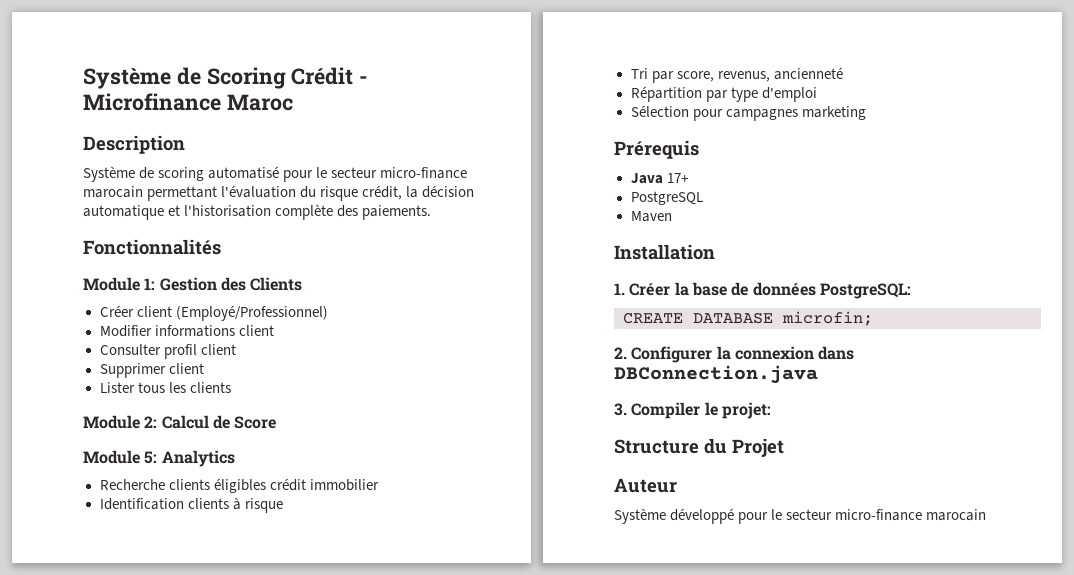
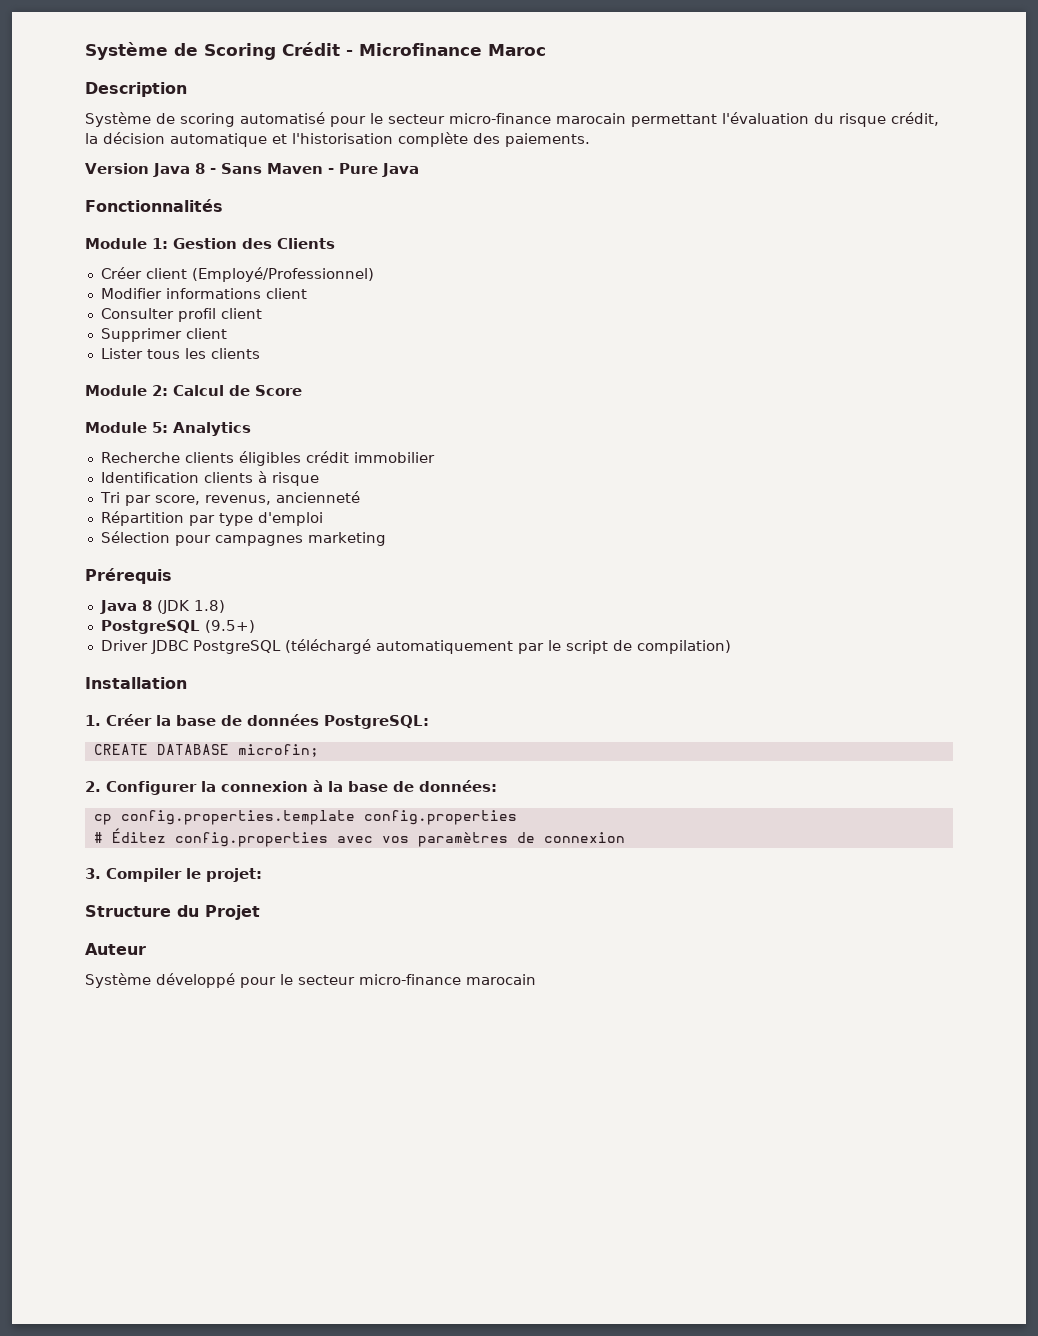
+ Version Java 8 - Sans Maven - Pure Java
- Java 17+
- PostgreSQL
- Maven
+ Java 8 (JDK 1.8)
+ PostgreSQL (9.5+)
+ Driver JDBC PostgreSQL (téléchargé automatiquement par le script de compilation)
- 2. Configurer la connexion dans DBConnection.java
+ 2. Configurer la connexion à la base de données:
+ cp config.properties.template config.properties
+ # Éditez config.properties avec vos paramètres de connexion

